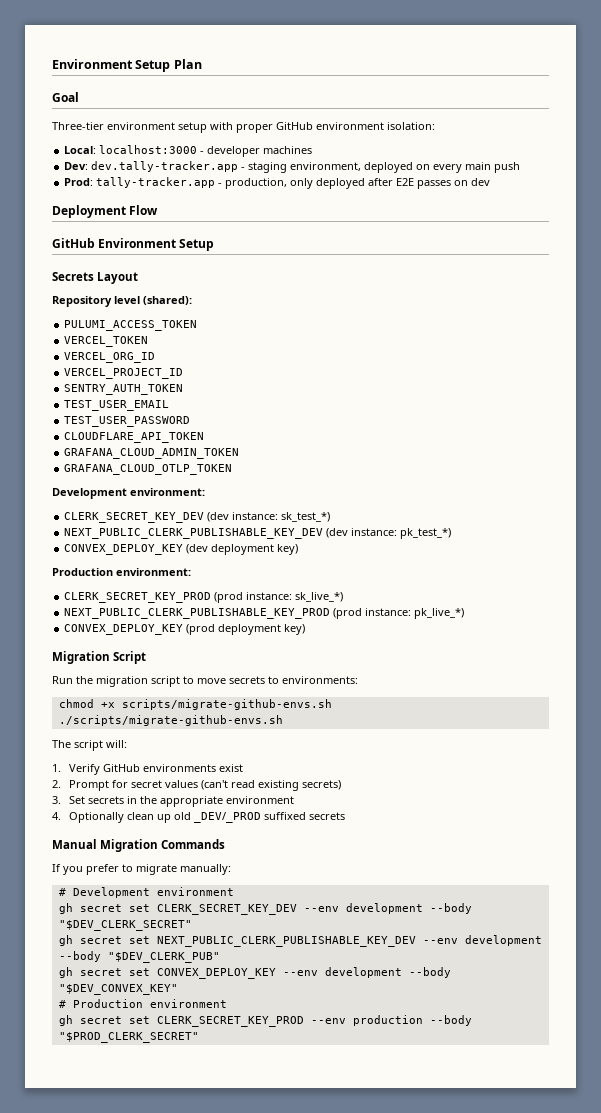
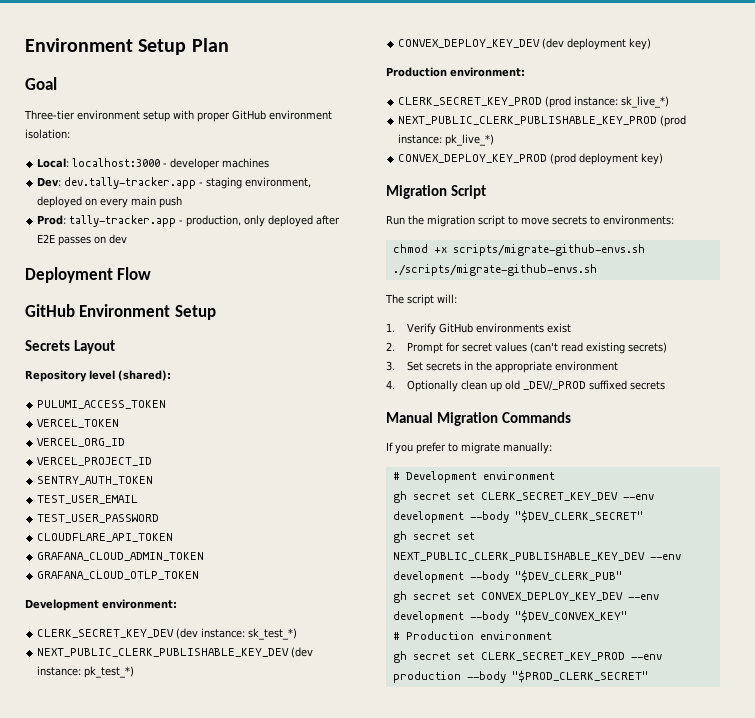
- CONVEX_DEPLOY_KEY (dev deployment key)
+ CONVEX_DEPLOY_KEY_DEV (dev deployment key)
- CONVEX_DEPLOY_KEY (prod deployment key)
+ CONVEX_DEPLOY_KEY_PROD (prod deployment key)
- gh secret set CONVEX_DEPLOY_KEY --env development --body "$DEV_CONVEX_KEY"
+ gh secret set CONVEX_DEPLOY_KEY_DEV --env development --body "$DEV_CONVEX_KEY"

